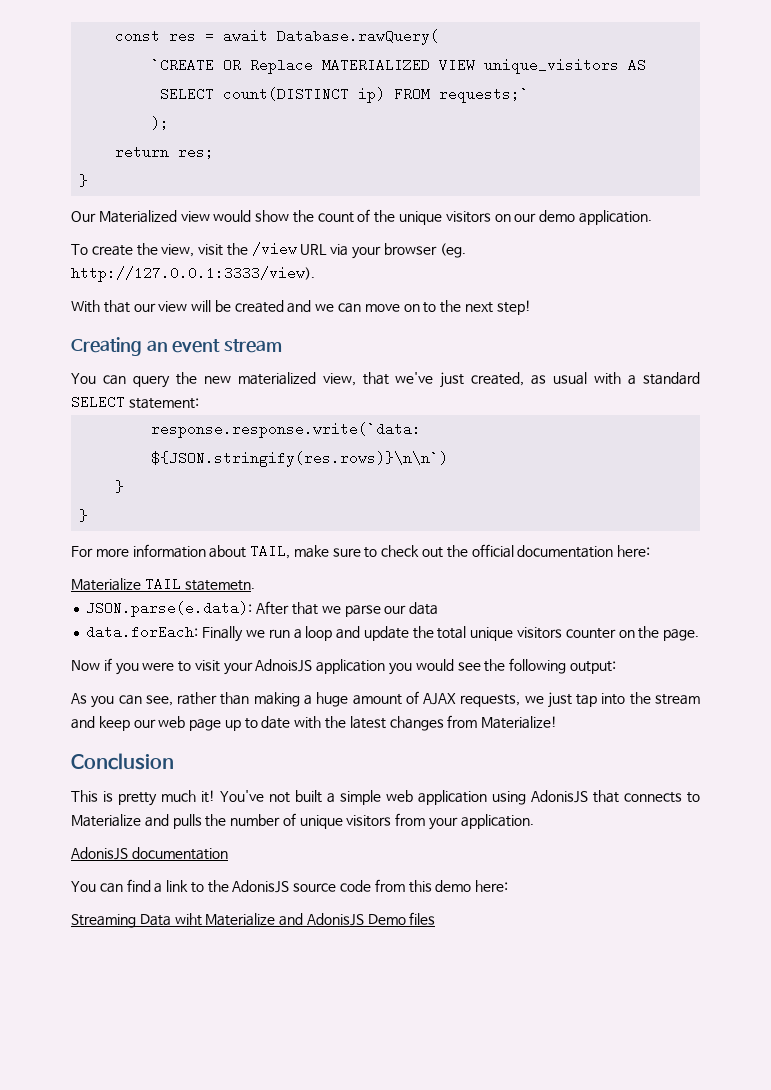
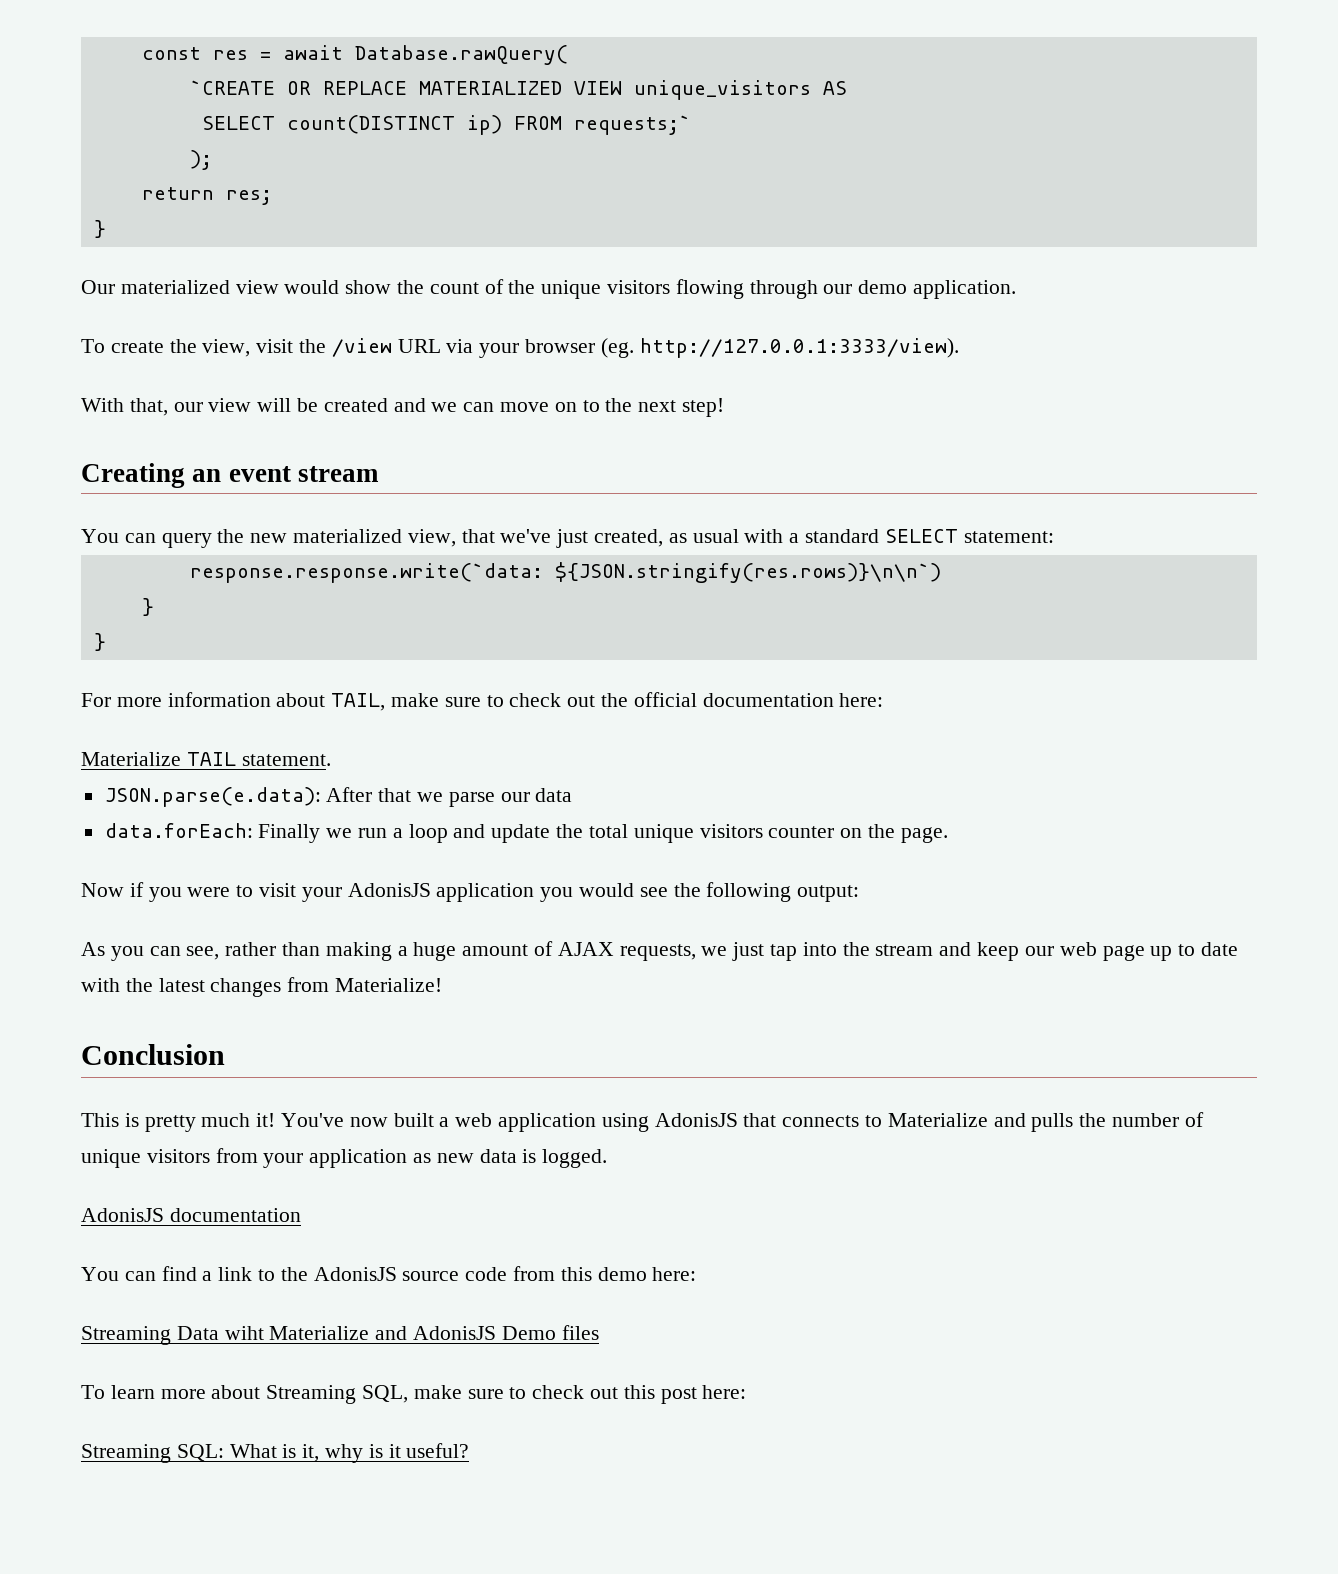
- `CREATE OR Replace MATERIALIZED VIEW unique_visitors AS
+ `CREATE OR REPLACE MATERIALIZED VIEW unique_visitors AS
- Our Materialized view would show the count of the unique visitors on our demo application.
+ Our materialized view would show the count of the unique visitors flowing through our demo application.
- With that our view will be created and we can move on to the next step!
+ With that, our view will be created and we can move on to the next step!
- Materialize TAIL statemetn.
+ Materialize TAIL statement.
- Now if you were to visit your AdnoisJS application you would see the following output:
+ Now if you were to visit your AdonisJS application you would see the following output:
- You've not built a simple web application using AdonisJS that connects to Materialize and pulls the number of unique visitors from your application.
+ You've now built a web application using AdonisJS that connects to Materialize and pulls the number of unique visitors from your application as new data is logged.
+ To learn more about Streaming SQL, make sure to check out this post here:
+ Streaming SQL: What is it, why is it useful?

